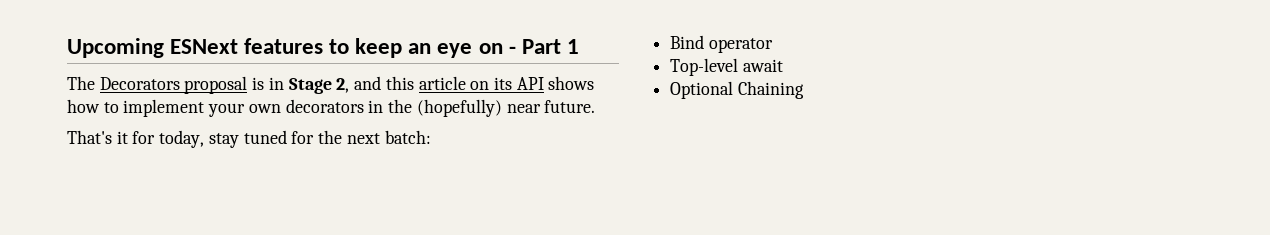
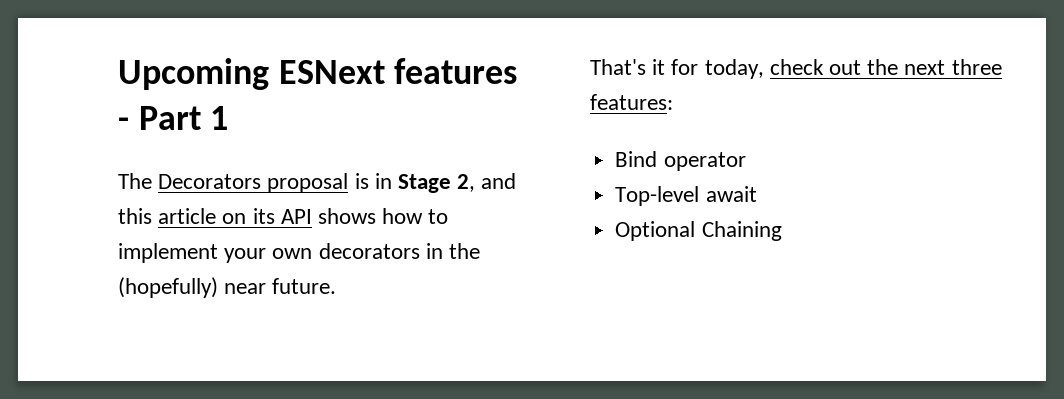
- Upcoming ESNext features to keep an eye on - Part 1
+ Upcoming ESNext features - Part 1
- That's it for today, stay tuned for the next batch:
+ That's it for today, check out the next three features:

